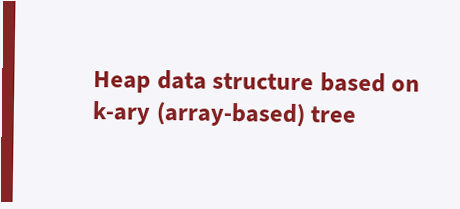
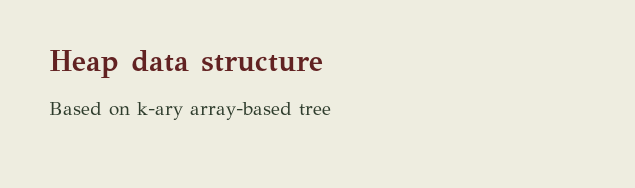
- Heap data structure based on k-ary (array-based) tree
+ Heap data structure
+ Based on k-ary array-based tree

